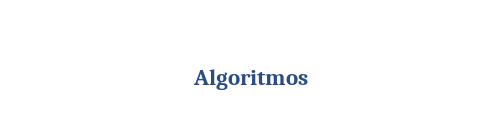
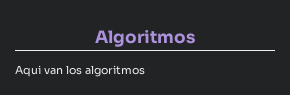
+ Aqui van los algoritmos

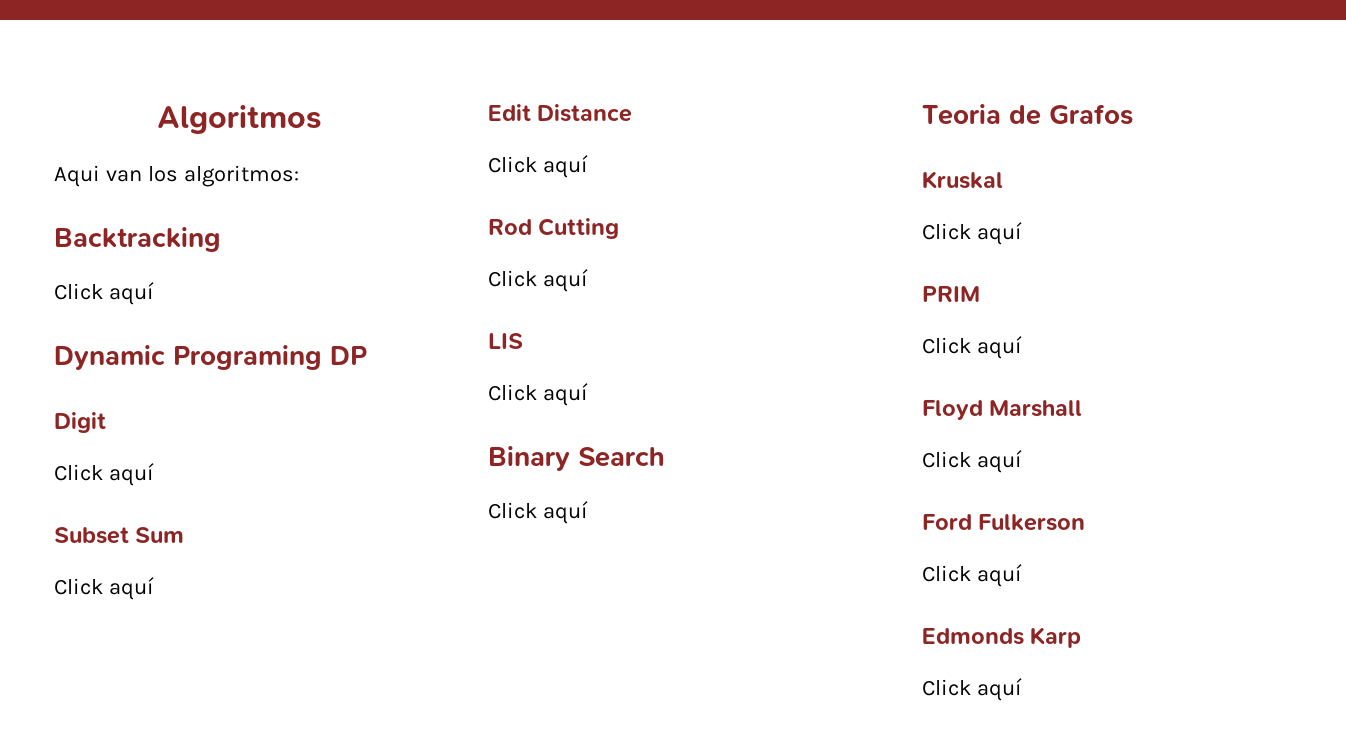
- Aqui van los algoritmos
+ Aqui van los algoritmos:
+ Backtracking
+ Click aquí
+ Dynamic Programing DP
+ Digit
+ Click aquí
+ Subset Sum
+ Click aquí
+ Edit Distance
+ Click aquí
+ Rod Cutting
+ Click aquí
+ LIS
+ Click aquí
+ Binary Search
+ Click aquí
+ Teoria de Grafos
+ Kruskal
+ Click aquí
+ PRIM
+ Click aquí
+ Floyd Marshall
+ Click aquí
+ Ford Fulkerson
+ Click aquí
+ Edmonds Karp
+ Click aquí

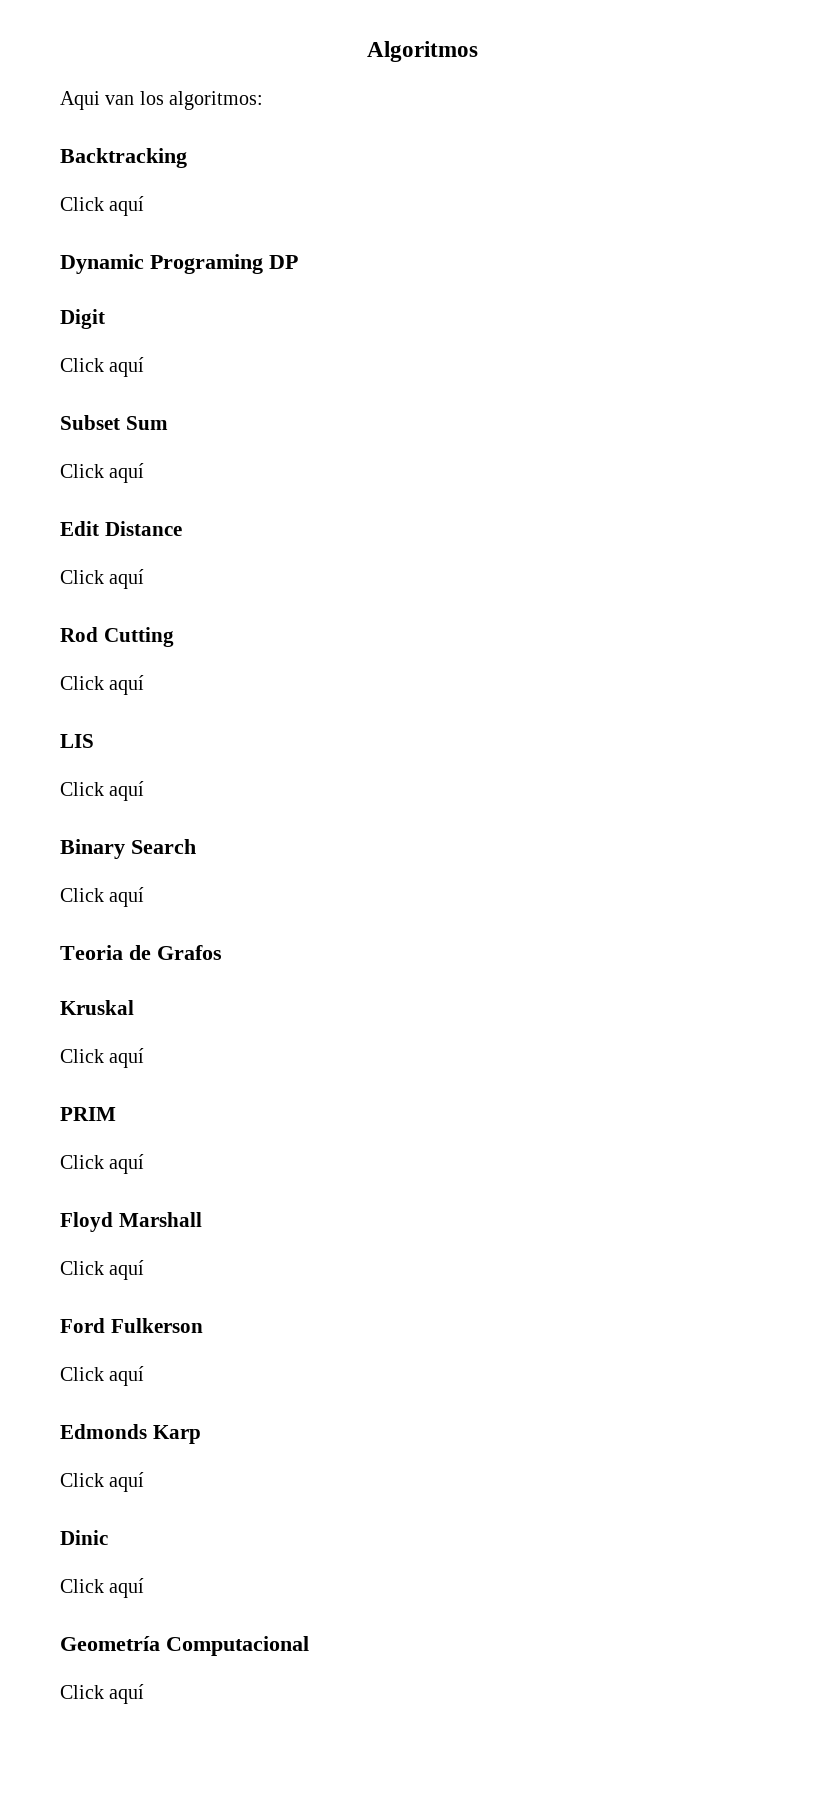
+ Dinic
+ Click aquí
+ Geometría Computacional
+ Click aquí

